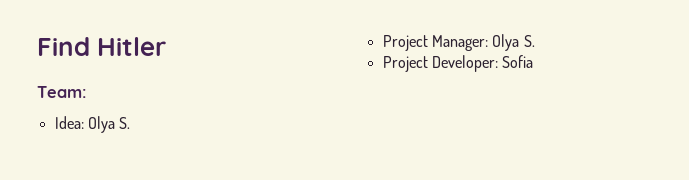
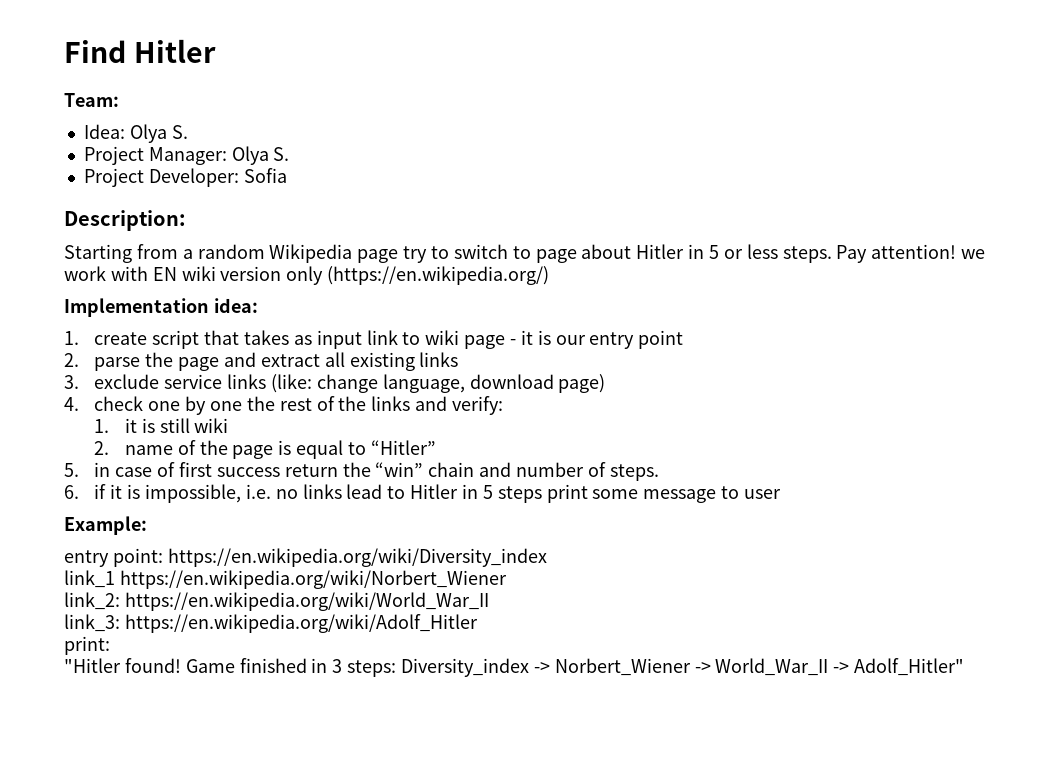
+ Description:
+ Starting from a random Wikipedia page try to switch to page about Hitler in 5 or less steps. Pay attention! we work with EN wiki version only (https://en.wikipedia.org/)
+ Implementation idea:
+ 1. create script that takes as input link to wiki page - it is our entry point
+ 2. parse the page and extract all existing links
+ 3. exclude service links (like: change language, download page)
+ 4. check one by one the rest of the links and verify:
+ 1. it is still wiki
+ 2. name of the page is equal to “Hitler”
+ 5. in case of first success return the “win” chain and number of steps.
+ 6. if it is impossible, i.e. no links lead to Hitler in 5 steps print some message to user
+ Example:
+ entry point: https://en.wikipedia.org/wiki/Diversity_index
+ link_1 https://en.wikipedia.org/wiki/Norbert_Wiener
+ link_2: https://en.wikipedia.org/wiki/World_War_II
+ link_3: https://en.wikipedia.org/wiki/Adolf_Hitler
+ print:
+ "Hitler found! Game finished in 3 steps: Diversity_index -> Norbert_Wiener -> World_War_II -> Adolf_Hitler"

